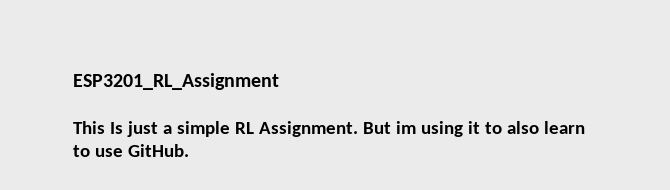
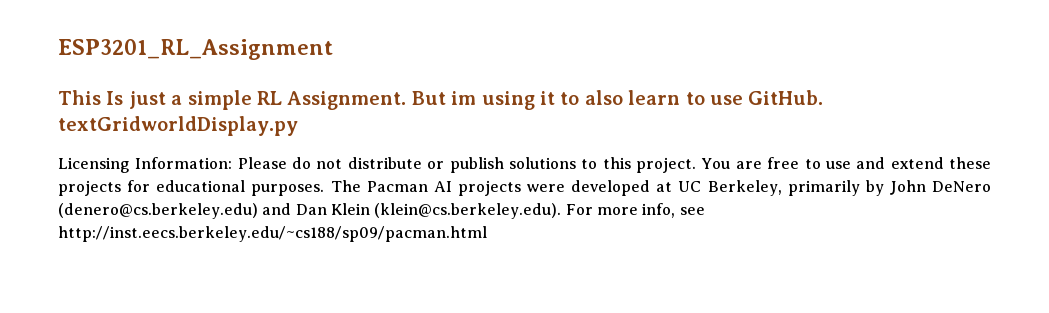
- But im using it to also learn to use GitHub.
+ But im using it to also learn to use GitHub. textGridworldDisplay.py
+ Licensing Information: Please do not distribute or publish solutions to this project. You are free to use and extend these projects for educational purposes. The Pacman AI projects were developed at UC Berkeley, primarily by John DeNero (denero@cs.berkeley.edu) and Dan Klein (klein@cs.berkeley.edu). For more info, see http://inst.eecs.berkeley.edu/~cs188/sp09/pacman.html

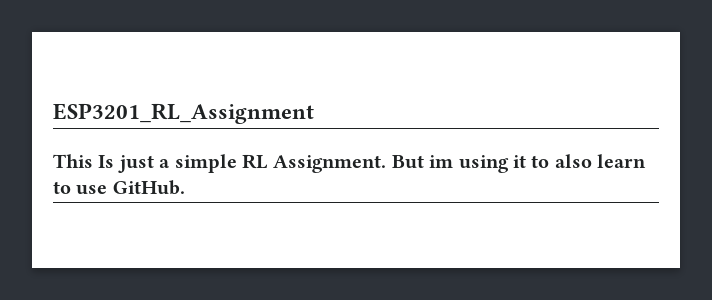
- But im using it to also learn to use GitHub. textGridworldDisplay.py
- Licensing Information: Please do not distribute or publish solutions to this project. You are free to use and extend these projects for educational purposes. The Pacman AI projects were developed at UC Berkeley, primarily by John DeNero (denero@cs.berkeley.edu) and Dan Klein (klein@cs.berkeley.edu). For more info, see http://inst.eecs.berkeley.edu/~cs188/sp09/pacman.html
+ But im using it to also learn to use GitHub.

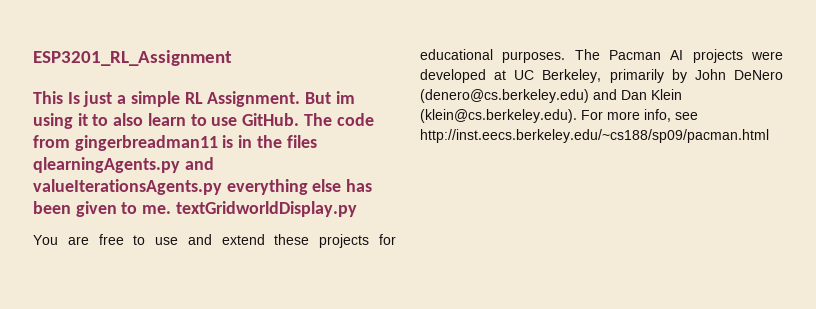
+ The code from gingerbreadman11 is in the files qlearningAgents.py and valueIterationsAgents.py everything else has been given to me. textGridworldDisplay.py
+ You are free to use and extend these projects for educational purposes. The Pacman AI projects were developed at UC Berkeley, primarily by John DeNero (denero@cs.berkeley.edu) and Dan Klein (klein@cs.berkeley.edu). For more info, see http://inst.eecs.berkeley.edu/~cs188/sp09/pacman.html

